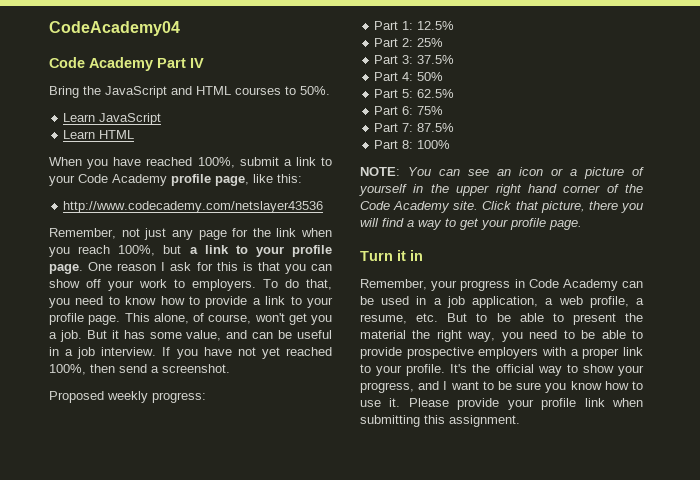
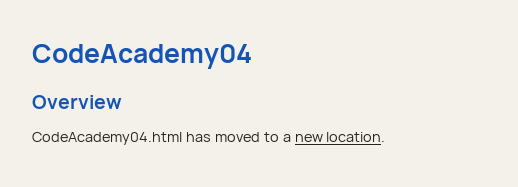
- Code Academy Part IV
- Bring the JavaScript and HTML courses to 50%.
- Learn JavaScript
- Learn HTML
- When you have reached 100%, submit a link to your Code Academy profile page, like this:
- http://www.codecademy.com/netslayer43536
- Remember, not just any page for the link when you reach 100%, but a link to your profile page. One reason I ask for this is that you can show off your work to employers. To do that, you need to know how to provide a link to your profile page. This alone, of course, won't get you a job. But it has some value, and can be useful in a job interview. If you have not yet reached 100%, then send a screenshot.
- Proposed weekly progress:
- Part 1: 12.5%
- Part 2: 25%
- Part 3: 37.5%
- Part 4: 50%
- Part 5: 62.5%
- Part 6: 75%
- Part 7: 87.5%
- Part 8: 100%
- NOTE: You can see an icon or a picture of yourself in the upper right hand corner of the Code Academy site. Click that picture, there you will find a way to get your profile page.
- Turn it in
- Remember, your progress in Code Academy can be used in a job application, a web profile, a resume, etc. But to be able to present the material the right way, you need to be able to provide prospective employers with a proper link to your profile. It's the official way to show your progress, and I want to be sure you know how to use it. Please provide your profile link when submitting this assignment.
+ Overview
+ CodeAcademy04.html has moved to a new location.

